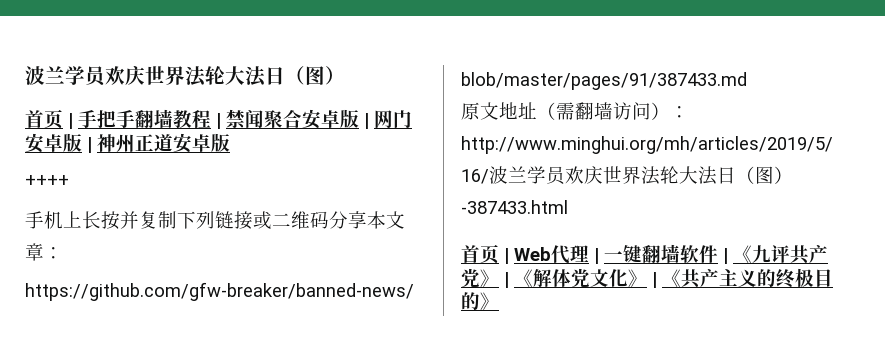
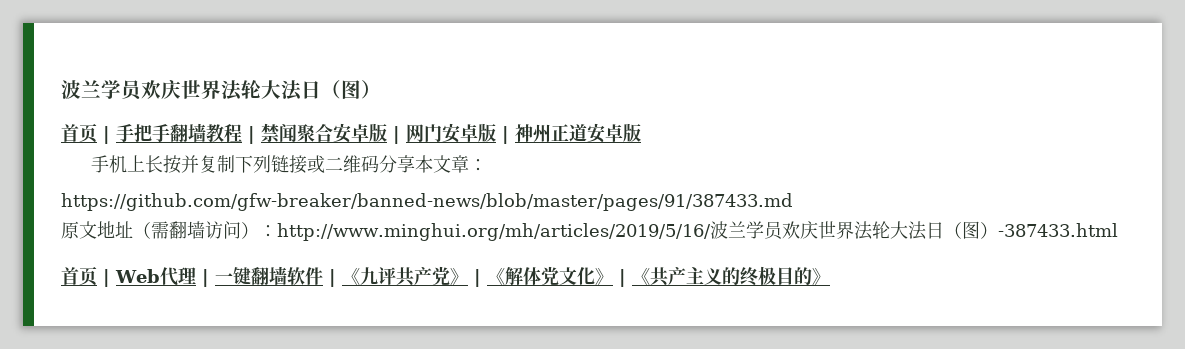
- ++++

